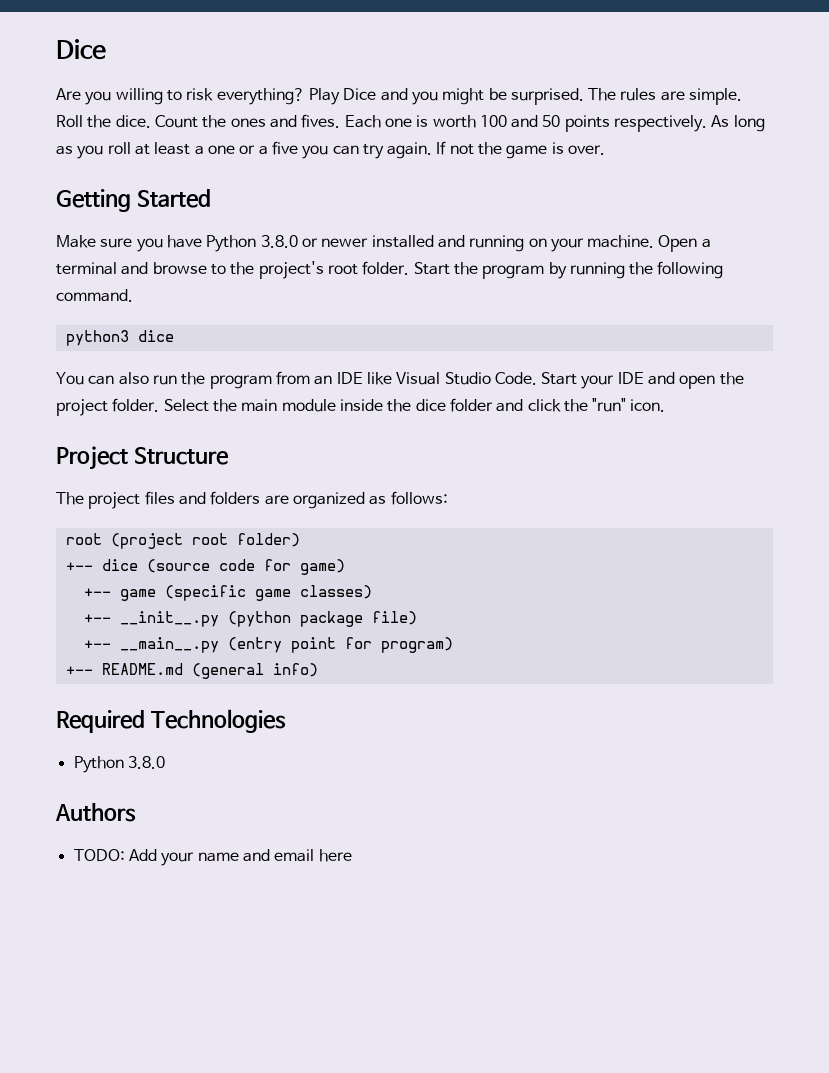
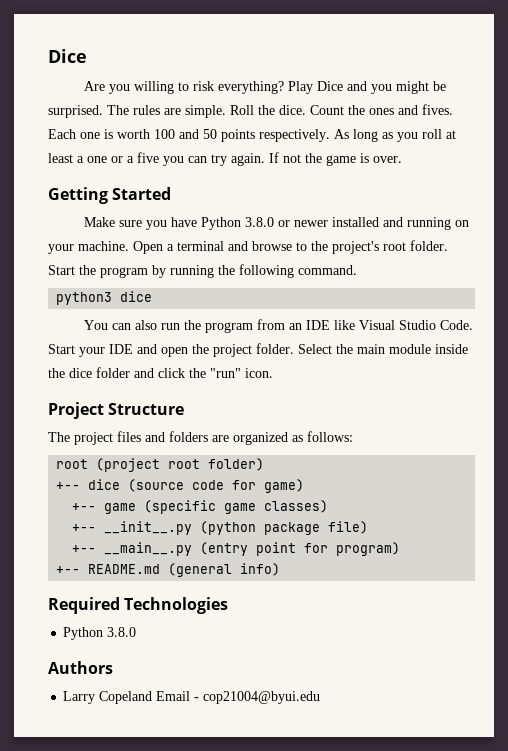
- TODO: Add your name and email here
+ Larry Copeland Email - cop21004@byui.edu

